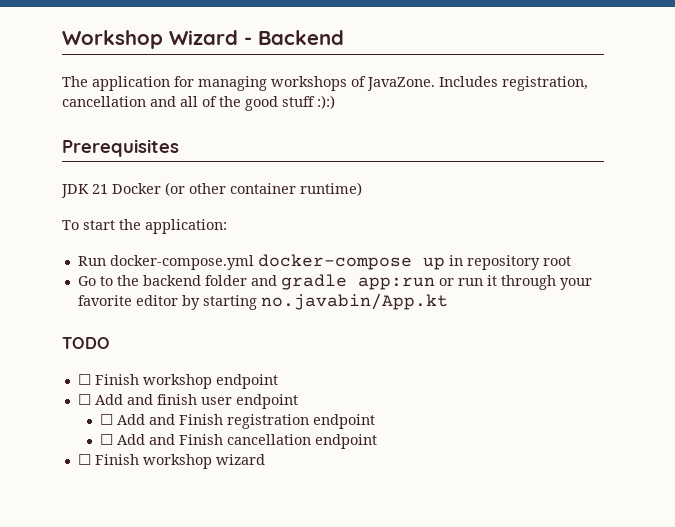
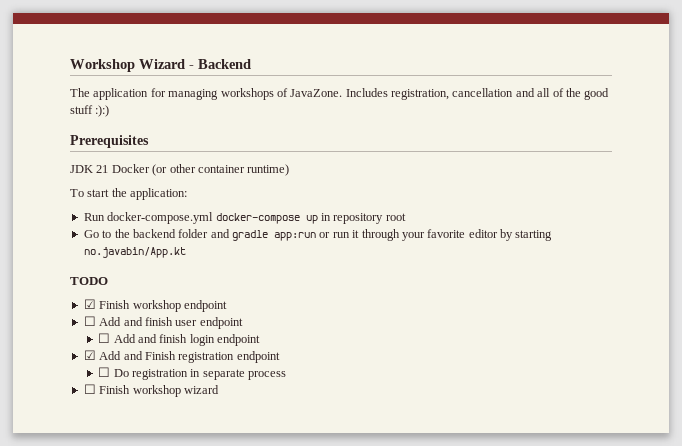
- ☐ Finish workshop endpoint
+ ☑ Finish workshop endpoint
- ☐ Add and Finish registration endpoint
+ ☐ Add and finish login endpoint
+ ☑ Add and Finish registration endpoint
- ☐ Add and Finish cancellation endpoint
+ ☐ Do registration in separate process

